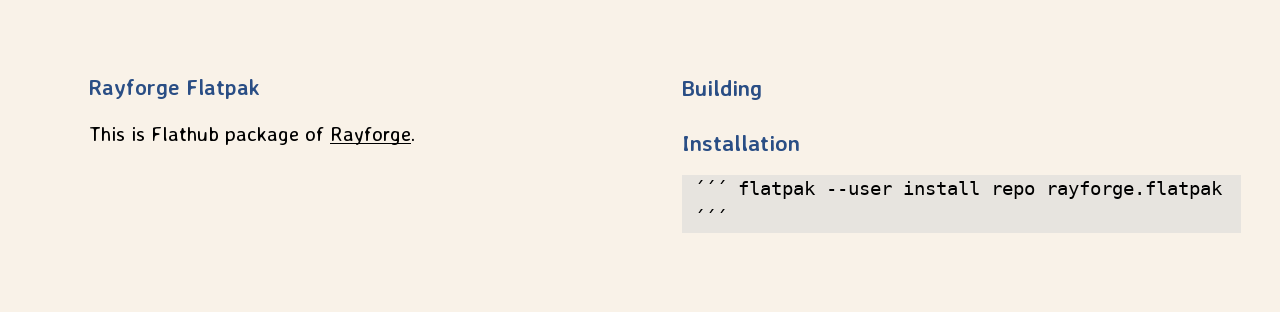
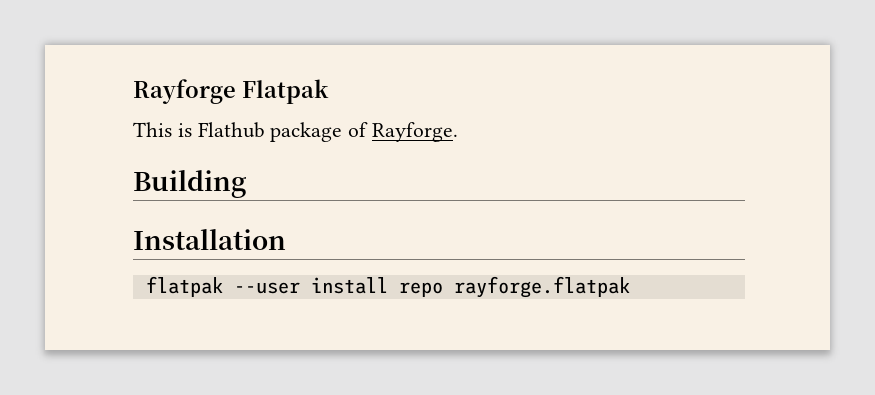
- ´´´ flatpak --user install repo rayforge.flatpak ´´´
+ flatpak --user install repo rayforge.flatpak

